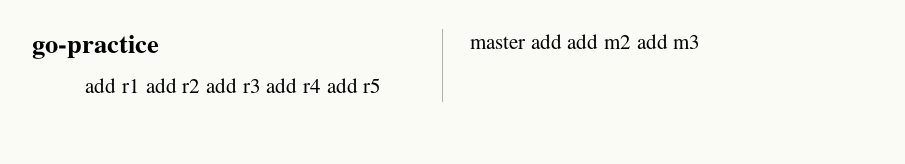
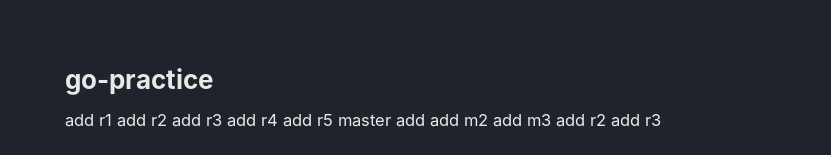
- add r1 add r2 add r3 add r4 add r5 master add add m2 add m3
+ add r1 add r2 add r3 add r4 add r5 master add add m2 add m3 add r2 add r3

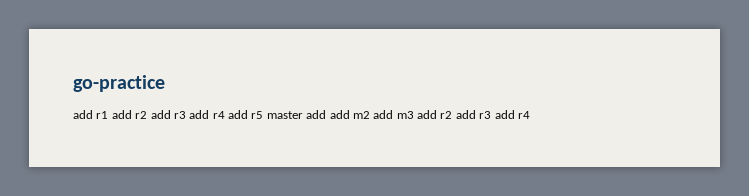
- add r1 add r2 add r3 add r4 add r5 master add add m2 add m3 add r2 add r3
+ add r1 add r2 add r3 add r4 add r5 master add add m2 add m3 add r2 add r3 add r4

